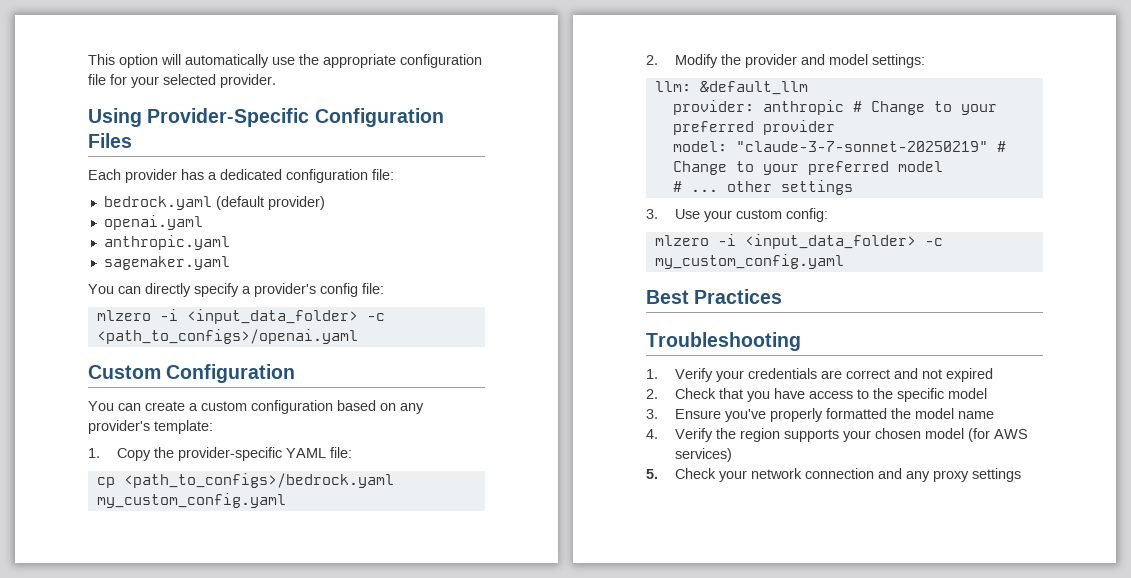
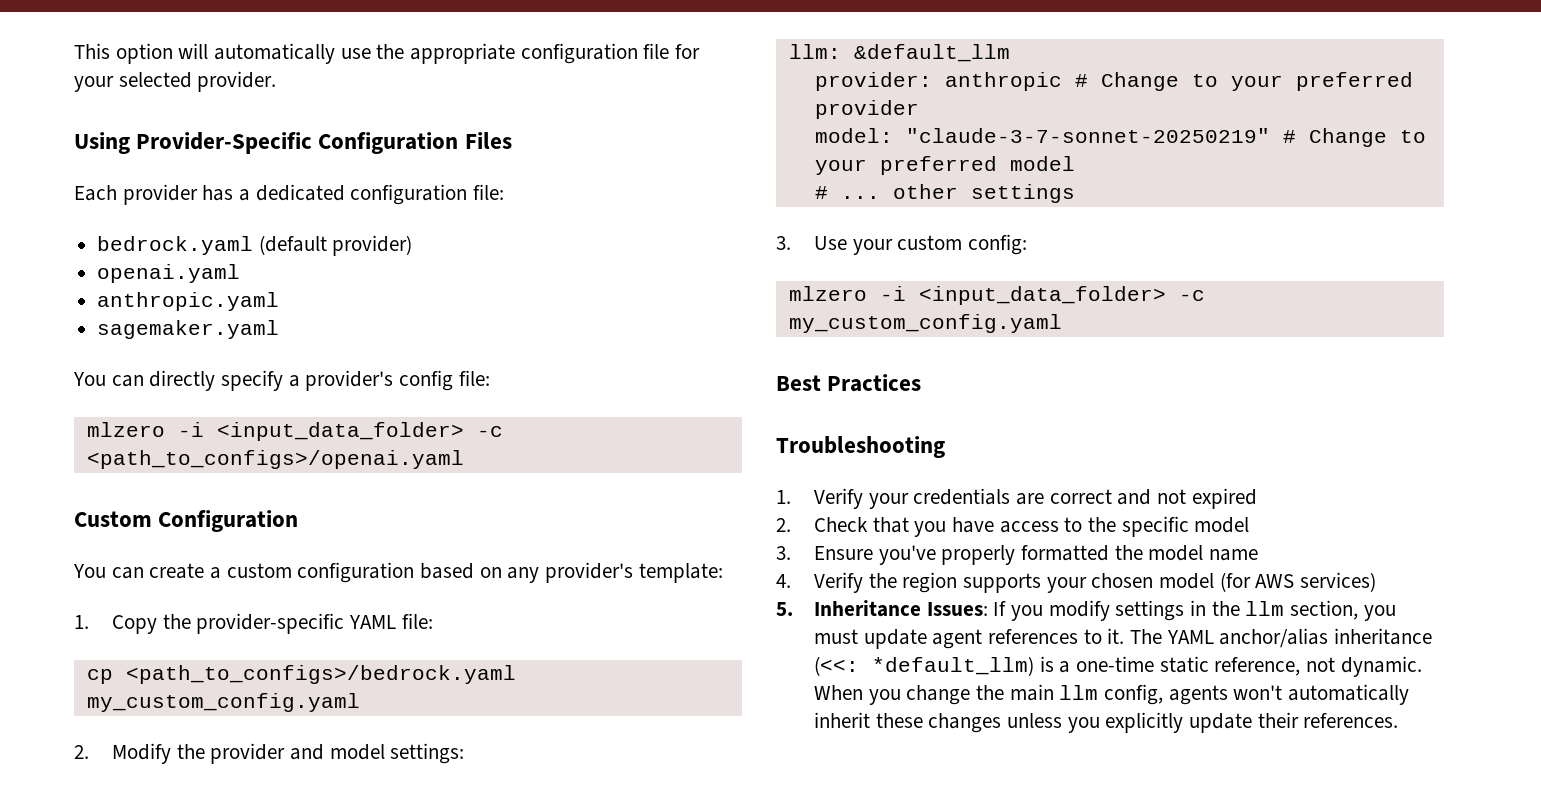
- 5. Check your network connection and any proxy settings
+ 5. Inheritance Issues: If you modify settings in the llm section, you must update agent references to it. The YAML anchor/alias inheritance (<<: *default_llm) is a one-time static reference, not dynamic. When you change the main llm config, agents won't automatically inherit these changes unless you explicitly update their references.

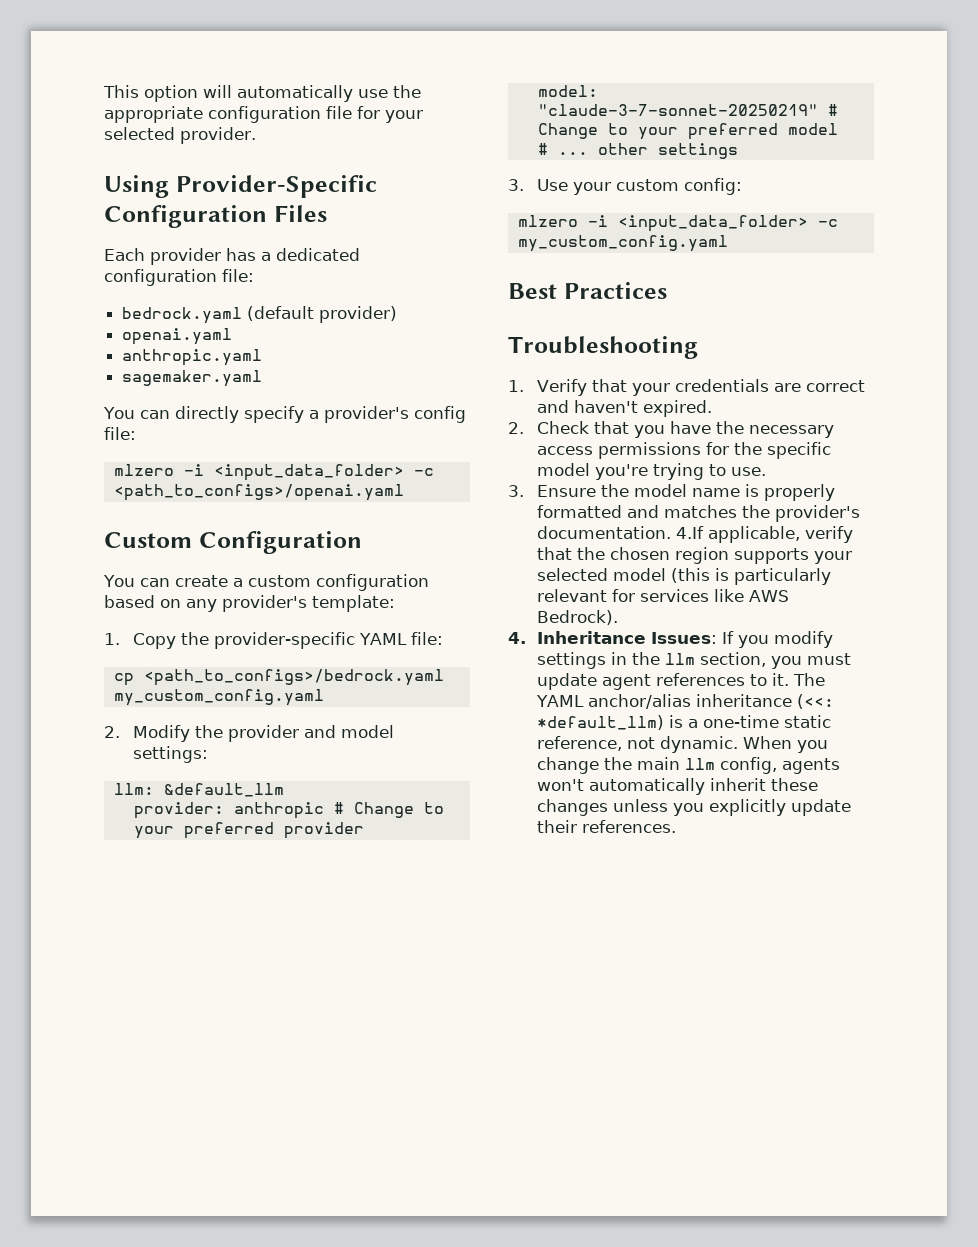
- 1. Verify your credentials are correct and not expired
+ 1. Verify that your credentials are correct and haven't expired.
- 2. Check that you have access to the specific model
+ 2. Check that you have the necessary access permissions for the specific model you're trying to use.
- 3. Ensure you've properly formatted the model name
- 4. Verify the region supports your chosen model (for AWS services)
- 5. Inheritance Issues: If you modify settings in the llm section, you must update agent references to it.
+ 3. Ensure the model name is properly formatted and matches the provider's documentation. 4.If applicable, verify that the chosen region supports your selected model (this is particularly relevant for services like AWS Bedrock).
+ 4. Inheritance Issues: If you modify settings in the llm section, you must update agent references to it.

